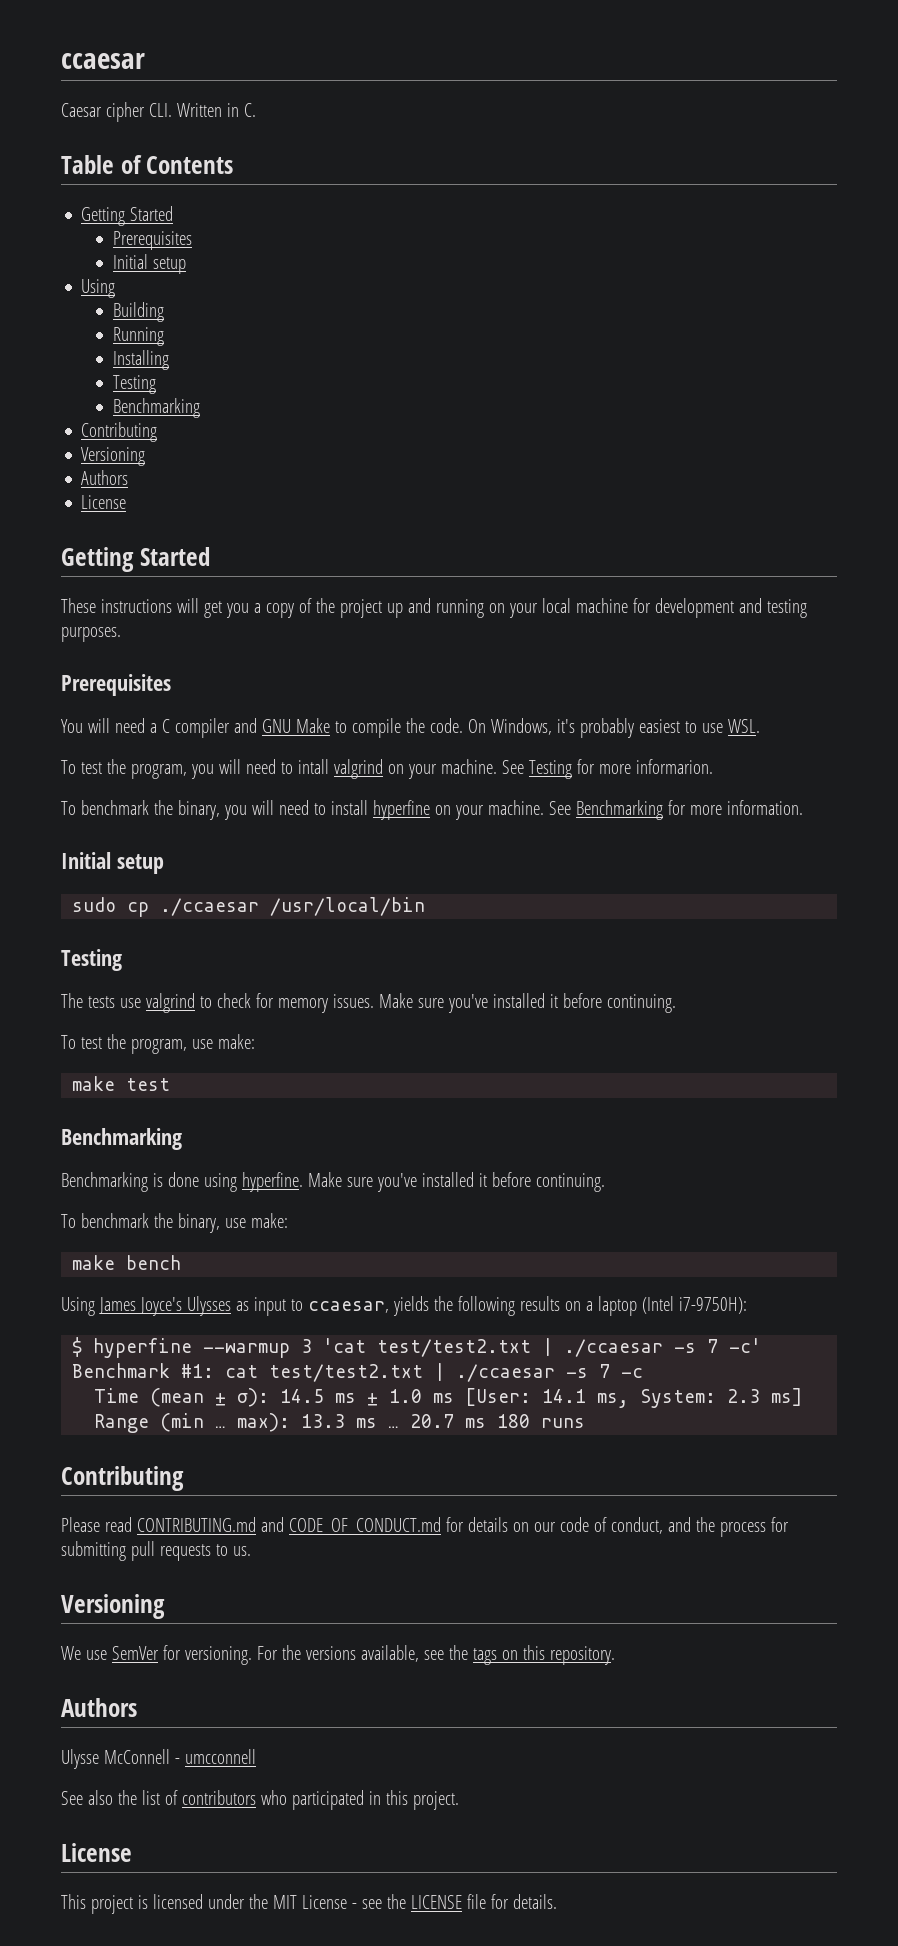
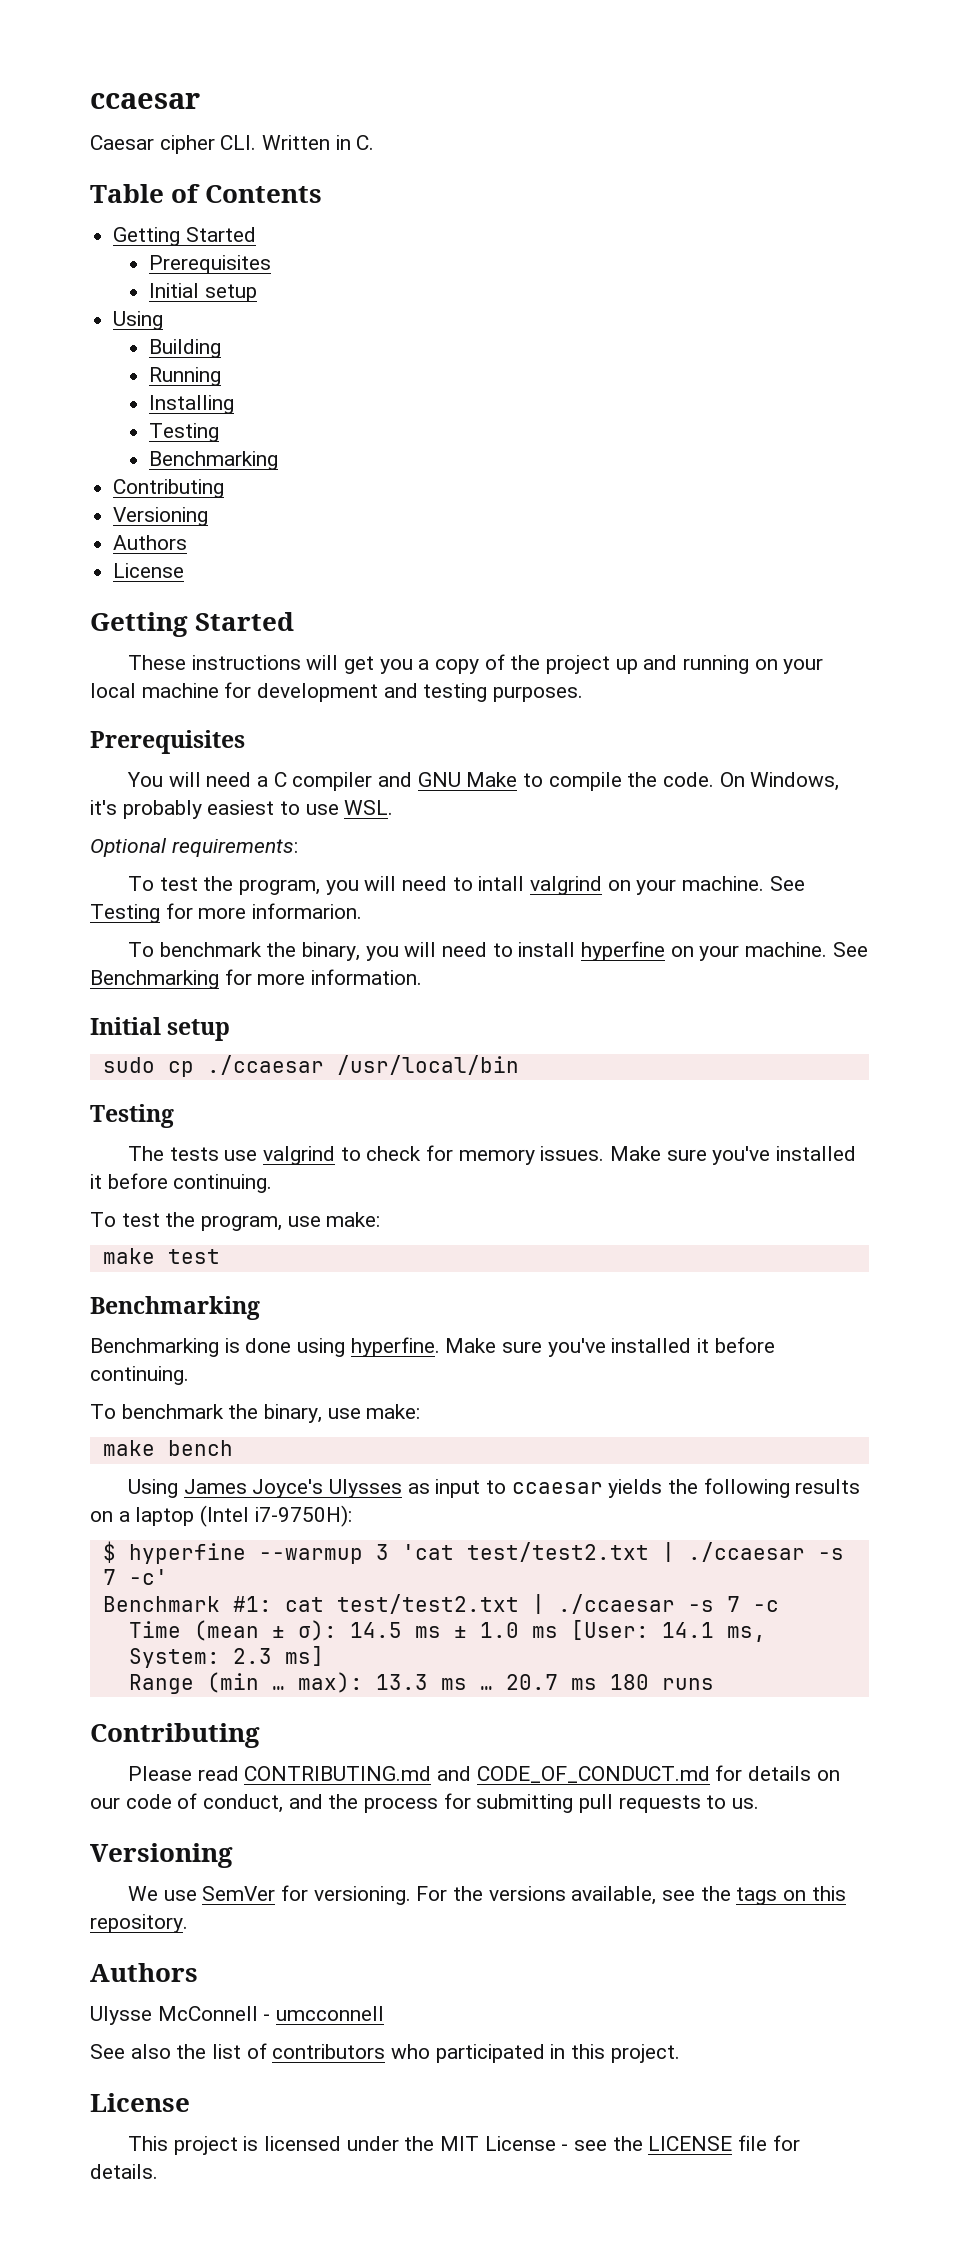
+ Optional requirements:
- Using James Joyce's Ulysses as input to ccaesar, yields the following results on a laptop (Intel i7-9750H):
+ Using James Joyce's Ulysses as input to ccaesar yields the following results on a laptop (Intel i7-9750H):

